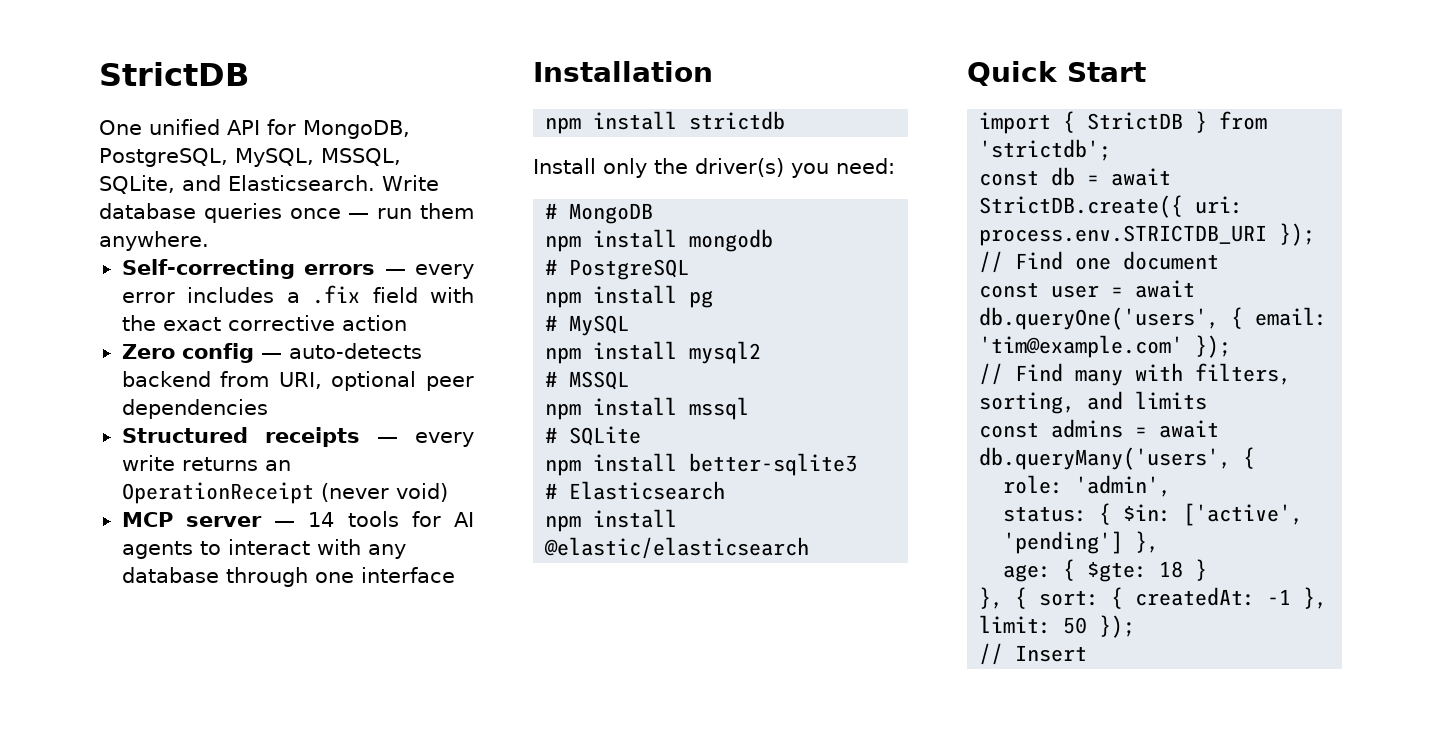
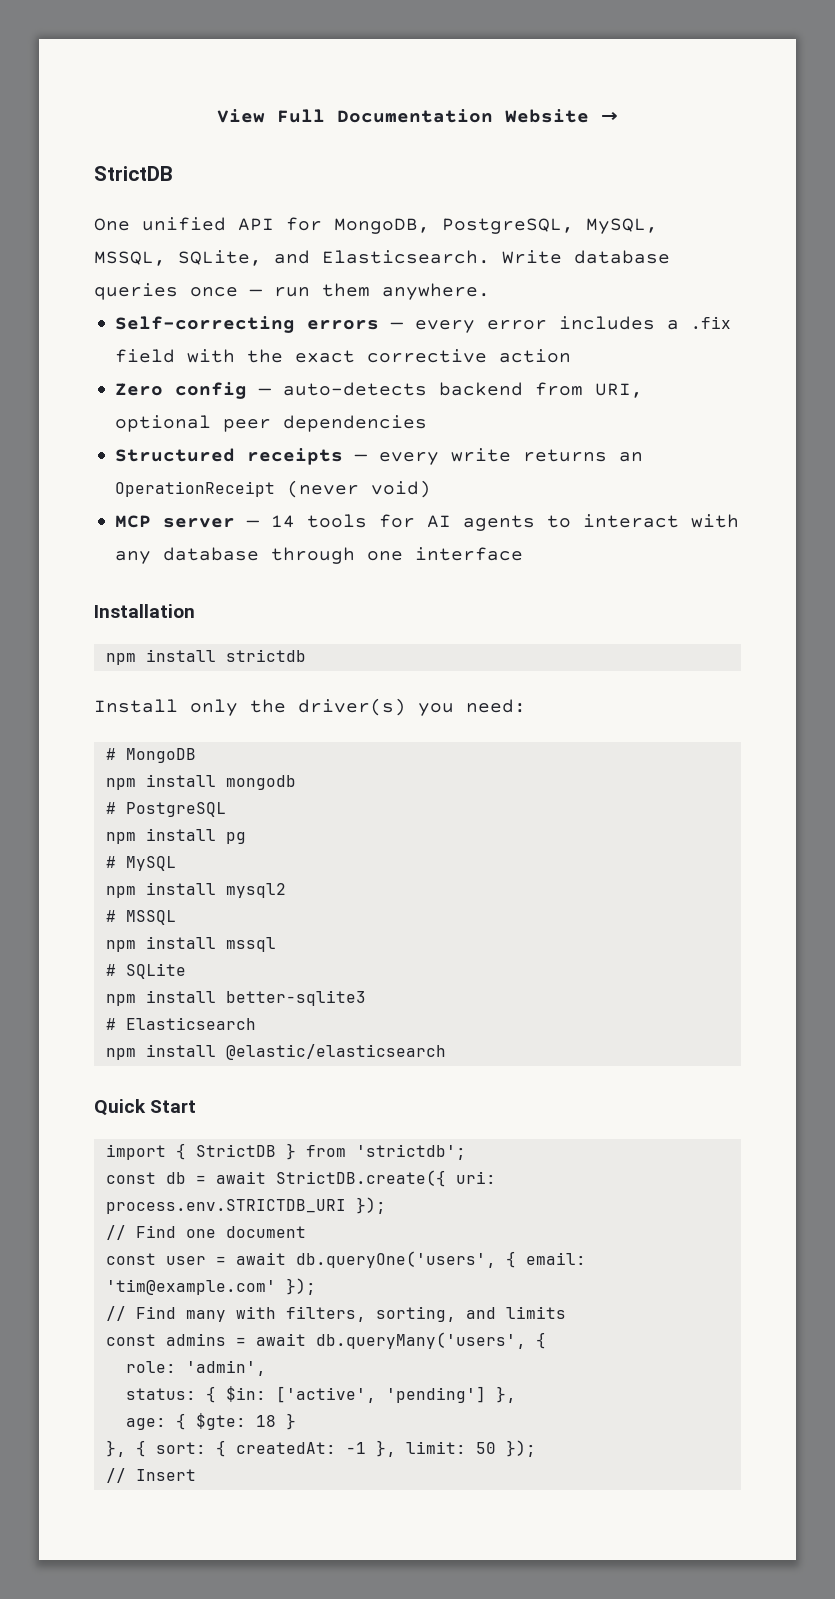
+ View Full Documentation Website →

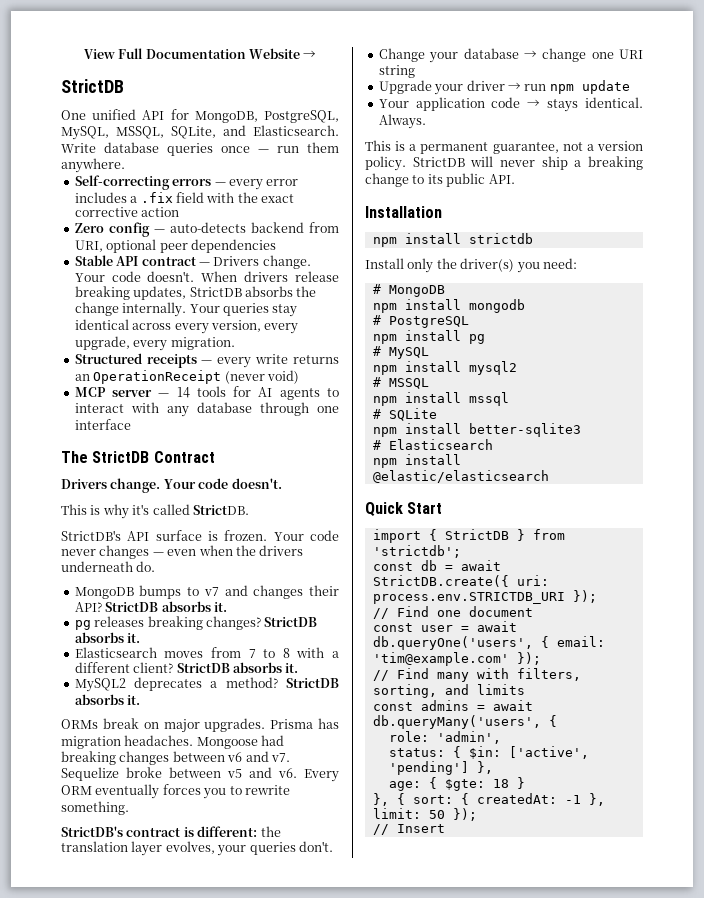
+ Stable API contract — Drivers change. Your code doesn't. When drivers release breaking updates, StrictDB absorbs the change internally. Your queries stay identical across every version, every upgrade, every migration.
+ The StrictDB Contract
+ Drivers change. Your code doesn't.
+ This is why it's called StrictDB.
+ StrictDB's API surface is frozen. Your code never changes — even when the drivers underneath do.
+ MongoDB bumps to v7 and changes their API? StrictDB absorbs it.
+ pg releases breaking changes? StrictDB absorbs it.
+ Elasticsearch moves from 7 to 8 with a different client? StrictDB absorbs it.
+ MySQL2 deprecates a method? StrictDB absorbs it.
+ ORMs break on major upgrades. Prisma has migration headaches. Mongoose had breaking changes between v6 and v7. Sequelize broke between v5 and v6. Every ORM eventually forces you to rewrite something.
+ StrictDB's contract is different: the translation layer evolves, your queries don't.
+ Change your database → change one URI string
+ Upgrade your driver → run npm update
+ Your application code → stays identical. Always.
+ This is a permanent guarantee, not a version policy. StrictDB will never ship a breaking change to its public API.

